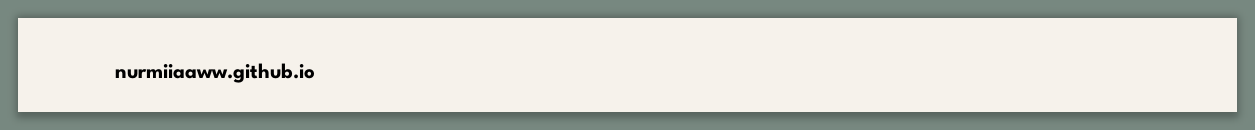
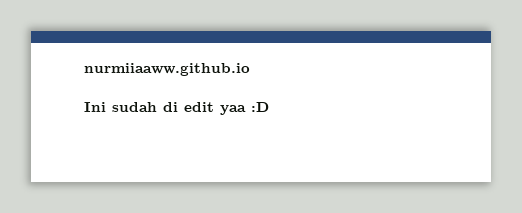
+ Ini sudah di edit yaa :D

